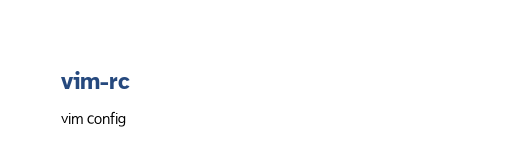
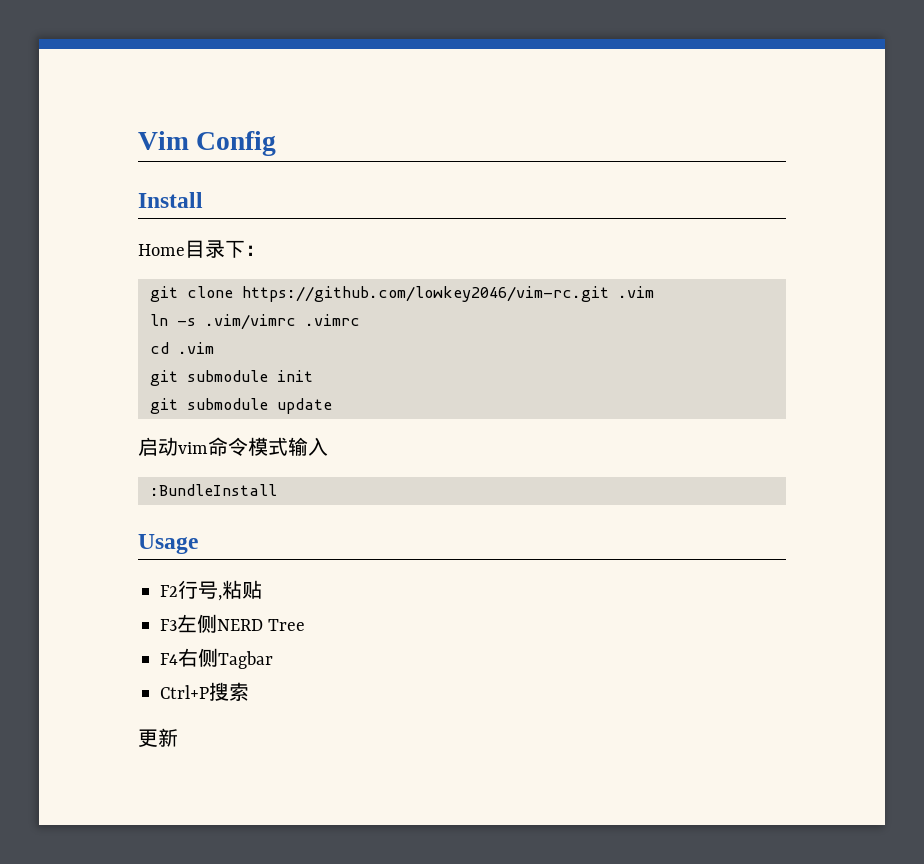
- vim-rc
- vim config
+ Vim Config
+ Install
+ Home目录下：
+ git clone https://github.com/lowkey2046/vim-rc.git .vim
+ ln -s .vim/vimrc .vimrc
+ cd .vim
+ git submodule init
+ git submodule update
+ 启动vim命令模式输入
+ :BundleInstall
+ Usage
+ F2行号,粘贴
+ F3左侧NERD Tree
+ F4右侧Tagbar
+ Ctrl+P搜索
+ 更新

